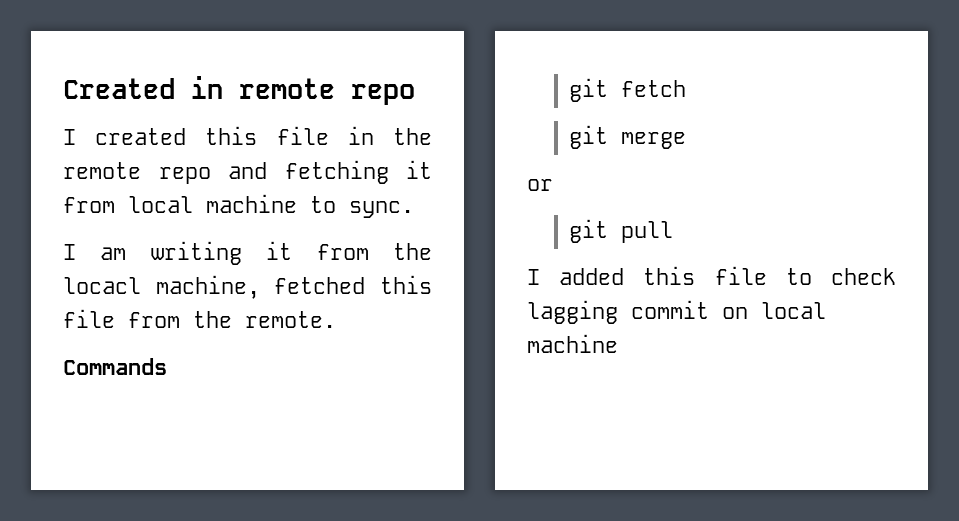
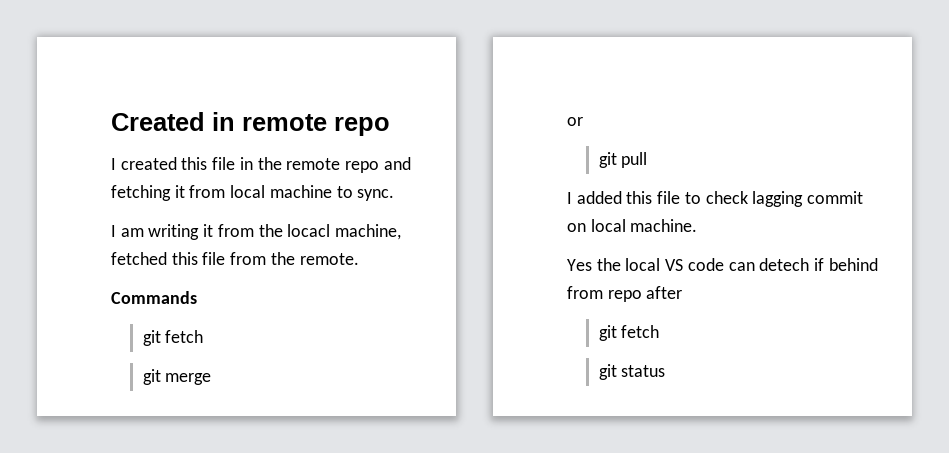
- I added this file to check lagging commit on local machine
+ I added this file to check lagging commit on local machine.
+ Yes the local VS code can detech if behind from repo after
+ git fetch
+ git status

